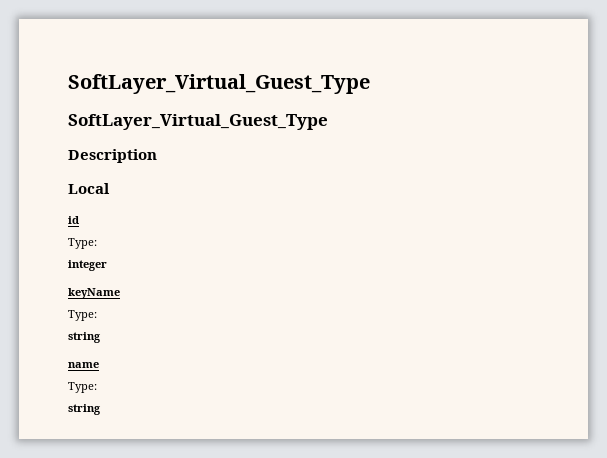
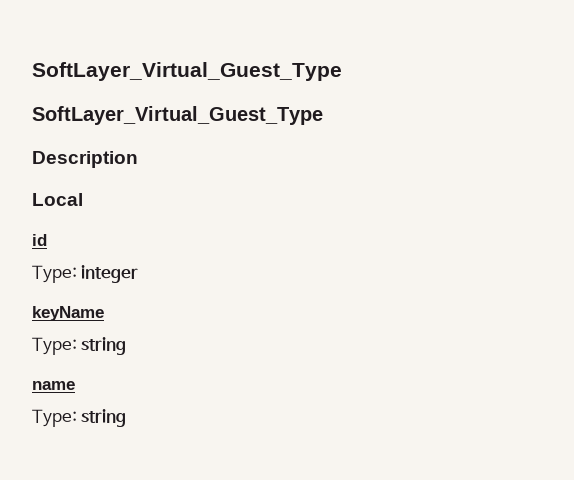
  id
- Type:
- integer
+ Type: integer
  keyName
- Type:
- string
+ Type: string
  name
- Type:
- string
+ Type: string

